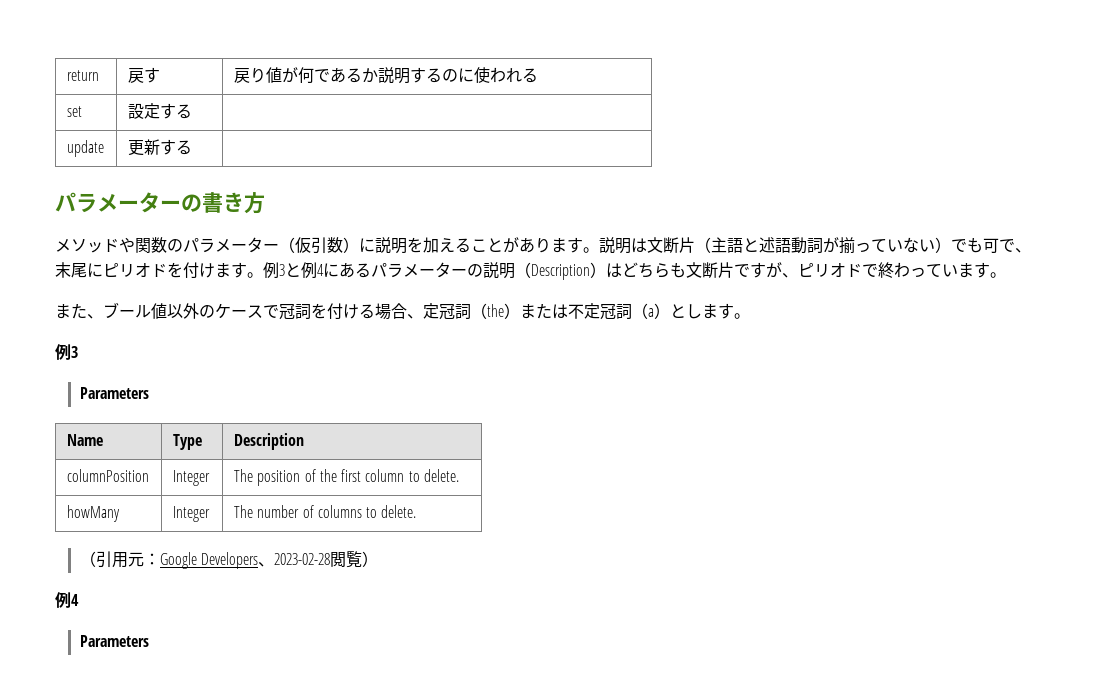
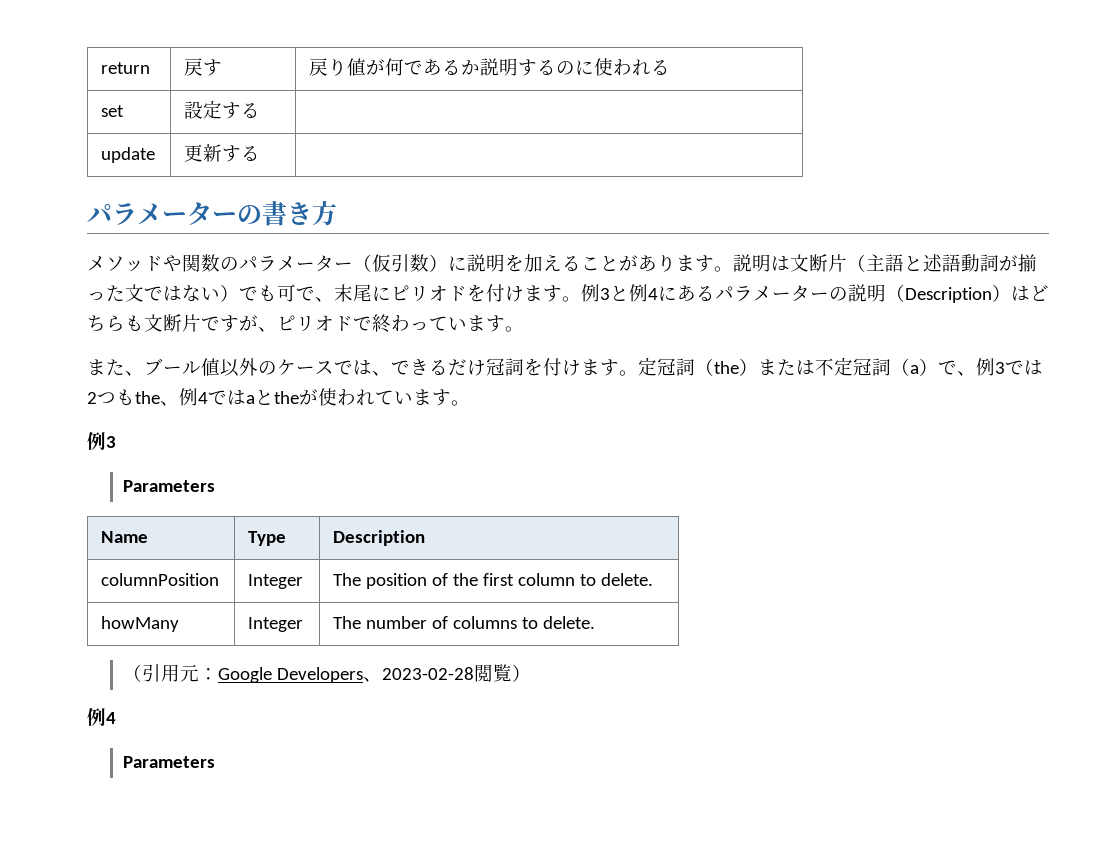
- 説明は文断片（主語と述語動詞が揃っていない）でも可で、末尾にピリオドを付けます。
+ 説明は文断片（主語と述語動詞が揃った文ではない）でも可で、末尾にピリオドを付けます。
- また、ブール値以外のケースで冠詞を付ける場合、定冠詞（the）または不定冠詞（a）とします。
+ また、ブール値以外のケースでは、できるだけ冠詞を付けます。定冠詞（the）または不定冠詞（a）で、例3では2つもthe、例4ではaとtheが使われています。

